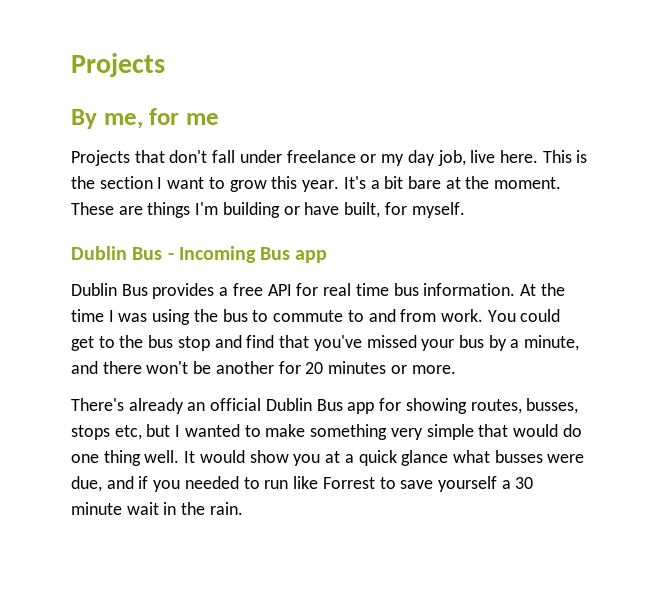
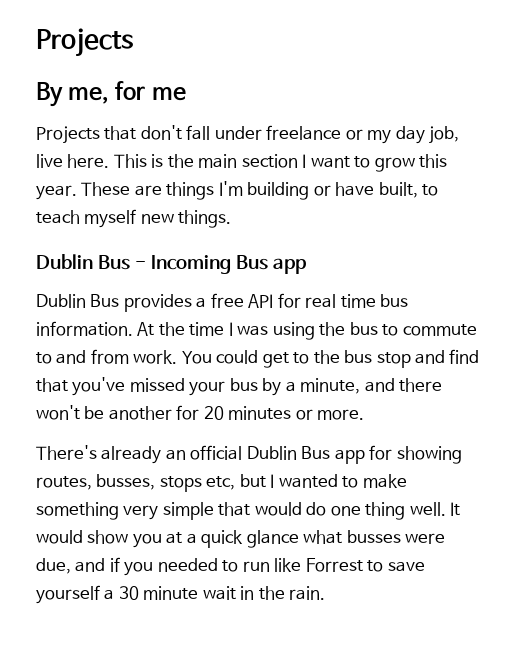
- This is the section I want to grow this year.
+ This is the main section I want to grow this year.
- It's a bit bare at the moment.
- These are things I'm building or have built, for myself.
+ These are things I'm building or have built, to teach myself new things.

